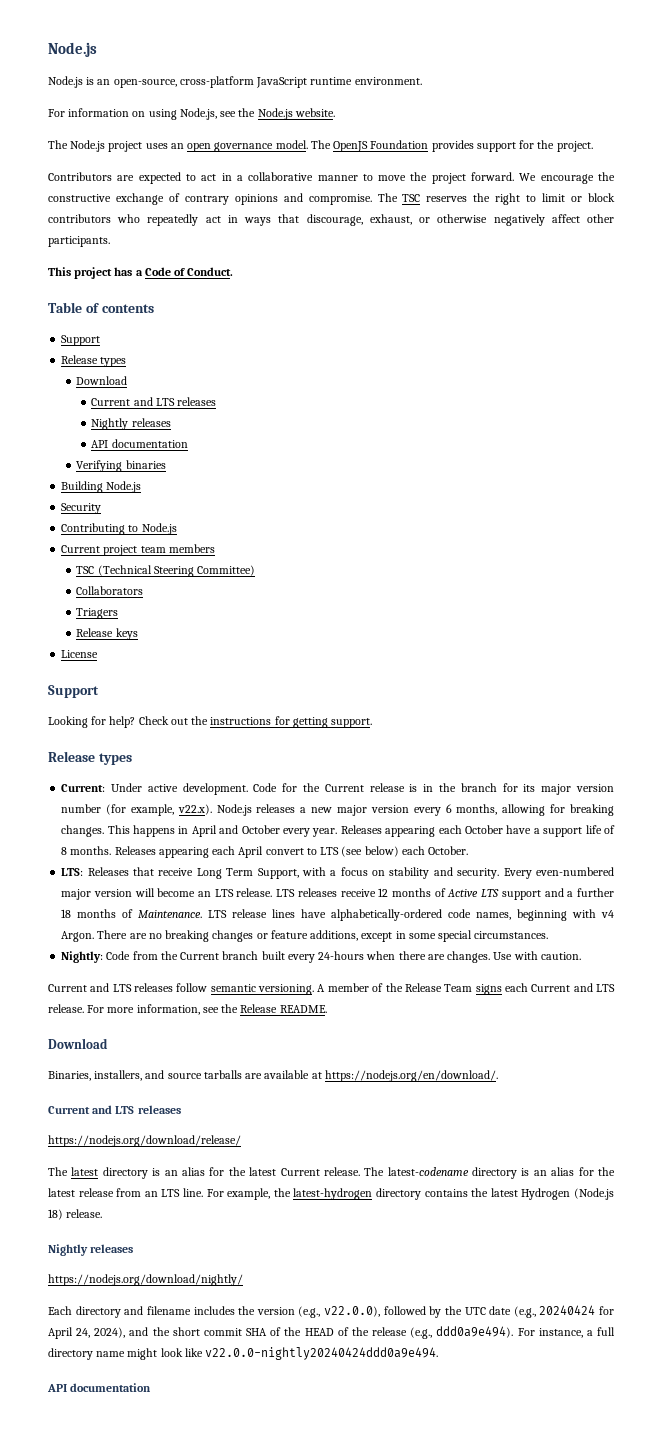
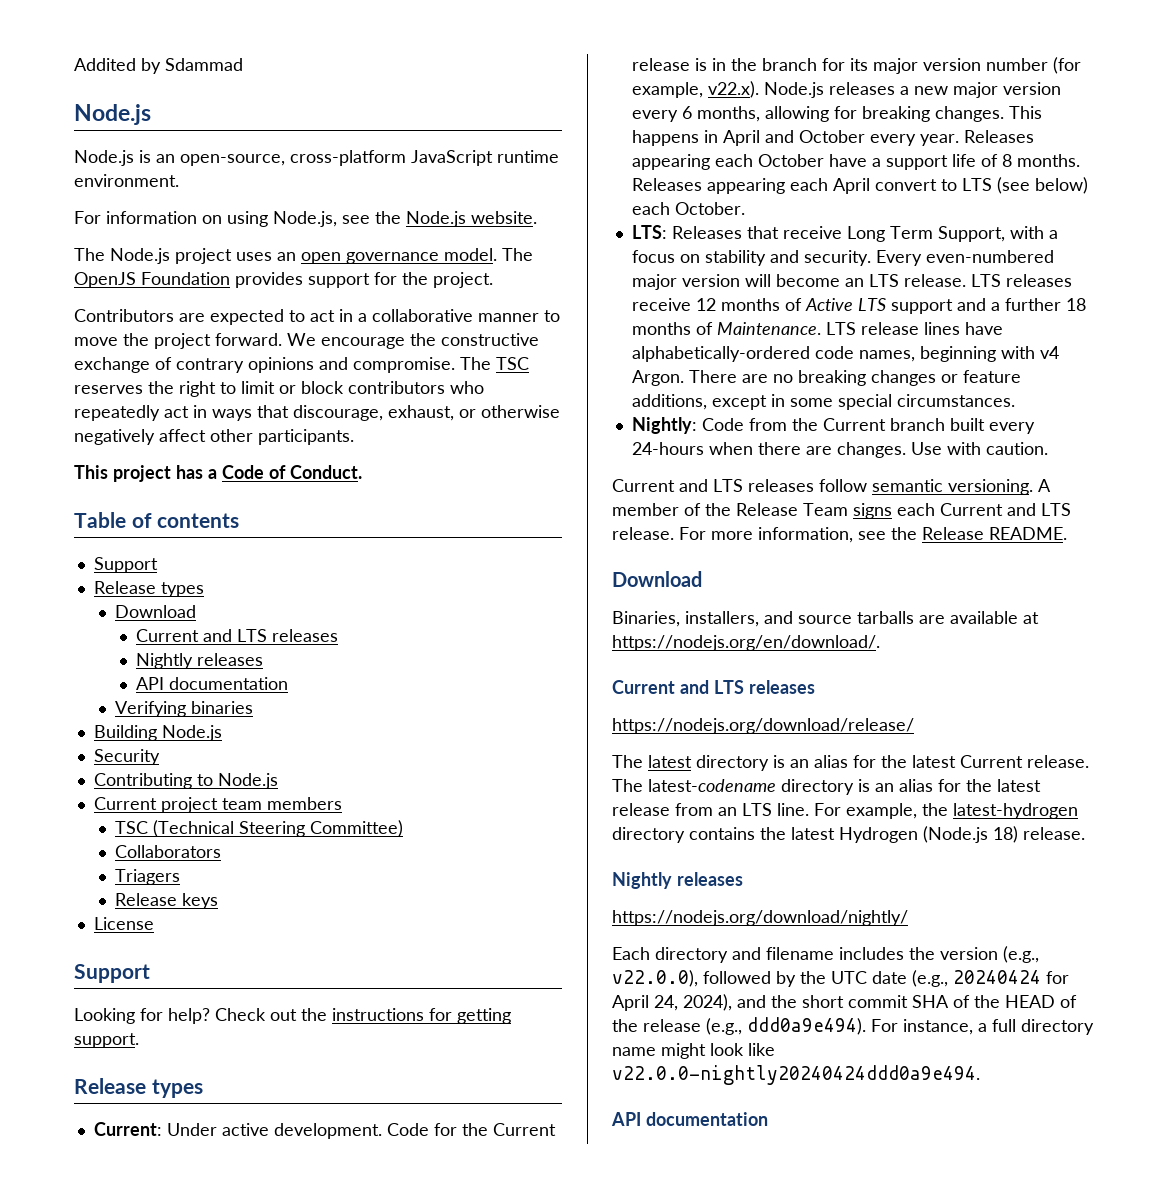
+ Addited by Sdammad

